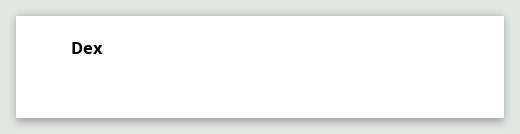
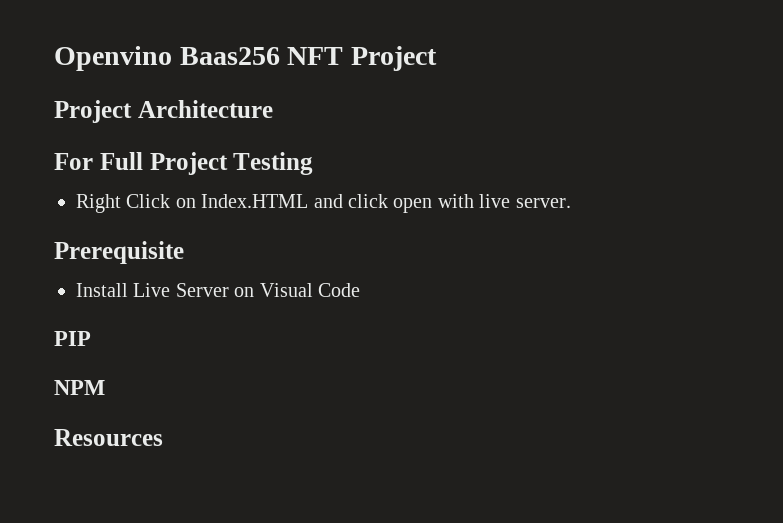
- Dex
+ Openvino Baas256 NFT Project
+ Project Architecture
+ For Full Project Testing
+ Right Click on Index.HTML and click open with live server.
+ Prerequisite
+ Install Live Server on Visual Code
+ PIP
+ NPM
+ Resources

